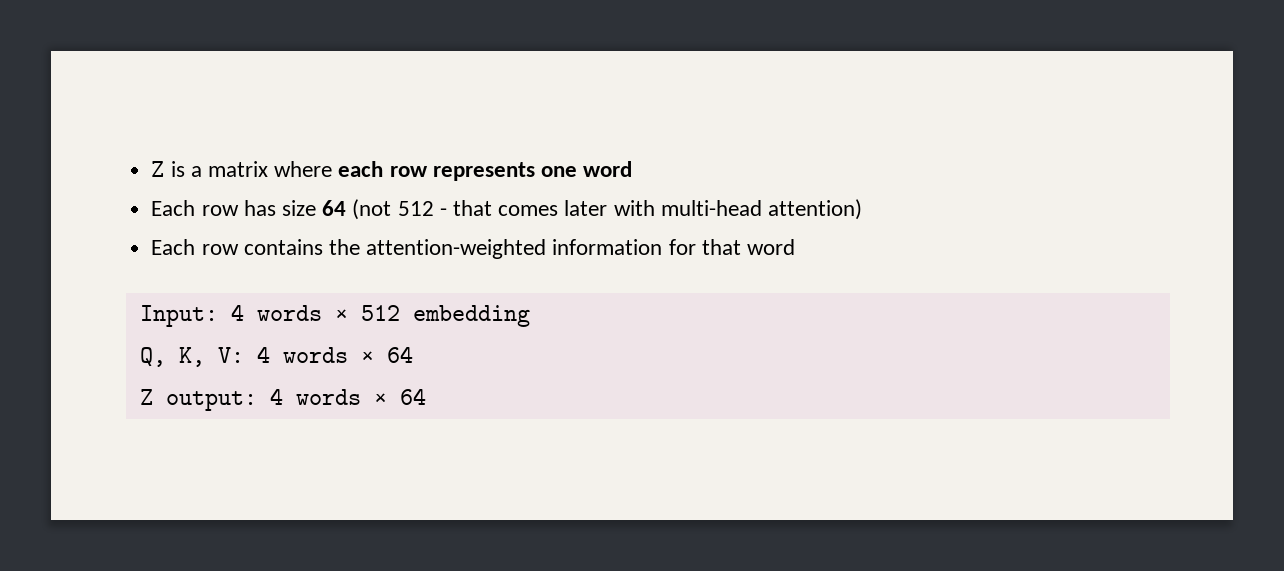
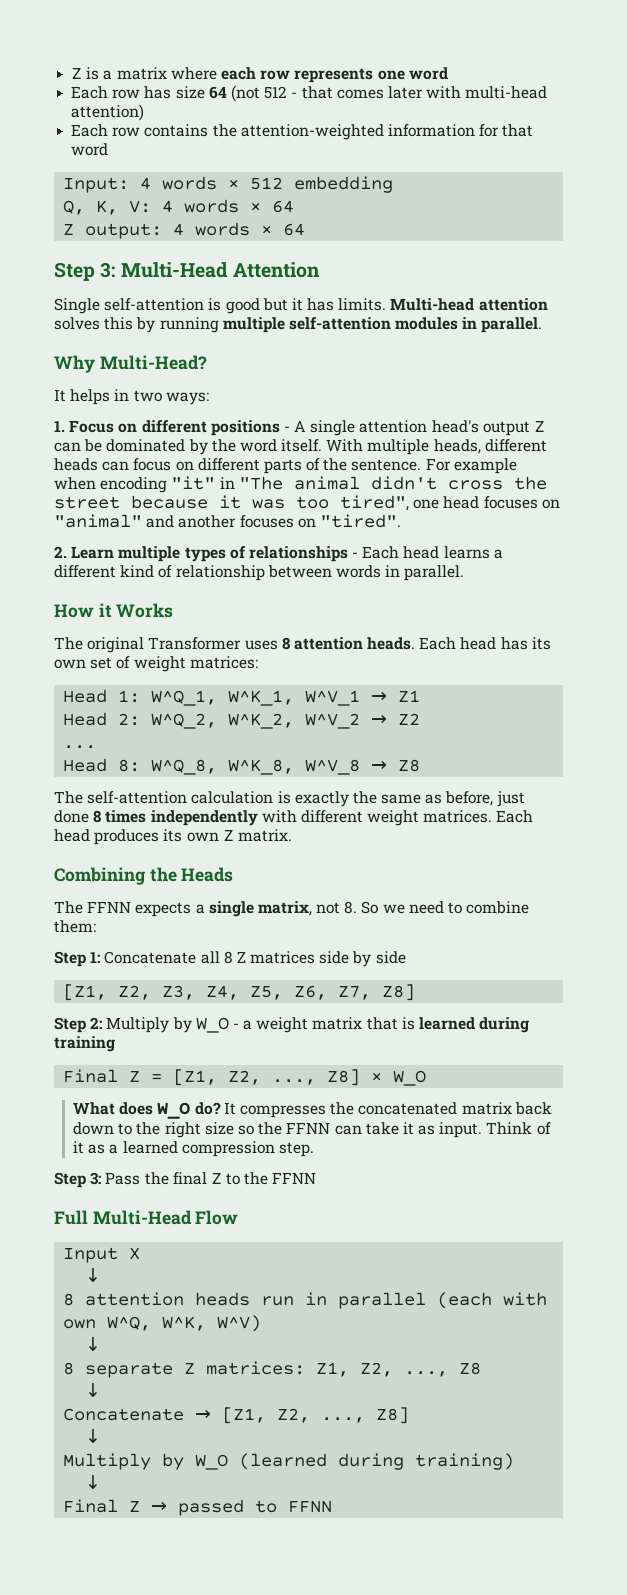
+ Step 3: Multi-Head Attention
+ Single self-attention is good but it has limits. Multi-head attention solves this by running multiple self-attention modules in parallel.
+ Why Multi-Head?
+ It helps in two ways:
+ 1. Focus on different positions - A single attention head's output Z can be dominated by the word itself. With multiple heads, different heads can focus on different parts of the sentence. For example when encoding "it" in "The animal didn't cross the street because it was too tired", one head focuses on "animal" and another focuses on "tired".
+ 2. Learn multiple types of relationships - Each head learns a different kind of relationship between words in parallel.
+ How it Works
+ The original Transformer uses 8 attention heads. Each head has its own set of weight matrices:
+ Head 1: W^Q_1, W^K_1, W^V_1 → Z1
+ Head 2: W^Q_2, W^K_2, W^V_2 → Z2
+ ...
+ Head 8: W^Q_8, W^K_8, W^V_8 → Z8
+ The self-attention calculation is exactly the same as before, just done 8 times independently with different weight matrices. Each head produces its own Z matrix.
+ Combining the Heads
+ The FFNN expects a single matrix, not 8. So we need to combine them:
+ Step 1: Concatenate all 8 Z matrices side by side
+ [Z1, Z2, Z3, Z4, Z5, Z6, Z7, Z8]
+ Step 2: Multiply by W_O - a weight matrix that is learned during training
+ Final Z = [Z1, Z2, ..., Z8] × W_O
+ What does W_O do? It compresses the concatenated matrix back down to the right size so the FFNN can take it as input. Think of it as a learned compression step.
+ Step 3: Pass the final Z to the FFNN
+ Full Multi-Head Flow
+ Input X
+ ↓
+ 8 attention heads run in parallel (each with own W^Q, W^K, W^V)
+ ↓
+ 8 separate Z matrices: Z1, Z2, ..., Z8
+ ↓
+ Concatenate → [Z1, Z2, ..., Z8]
+ ↓
+ Multiply by W_O (learned during training)
+ ↓
+ Final Z → passed to FFNN

